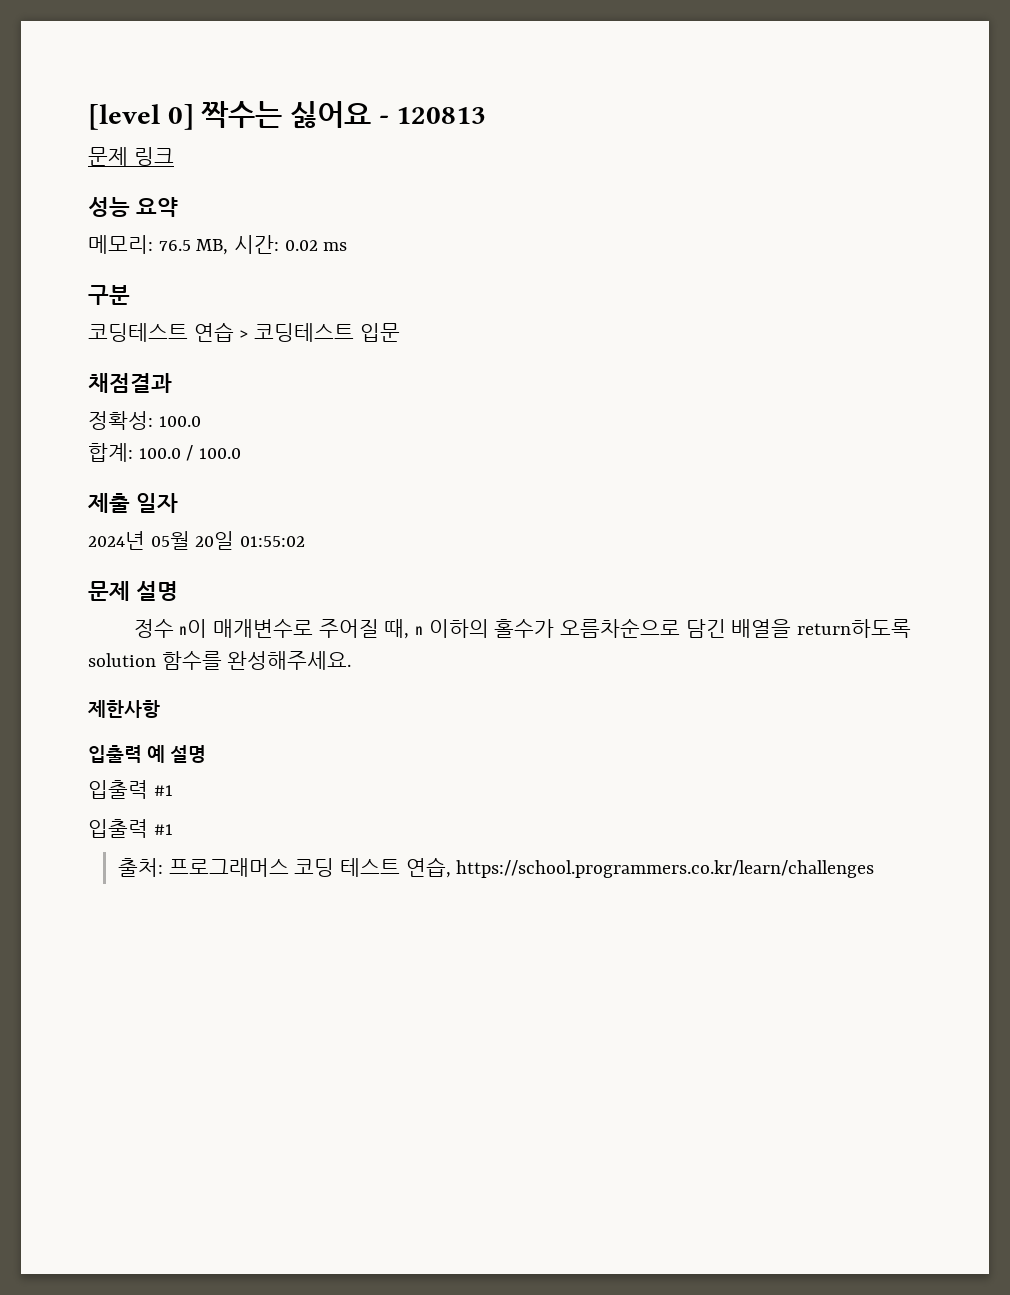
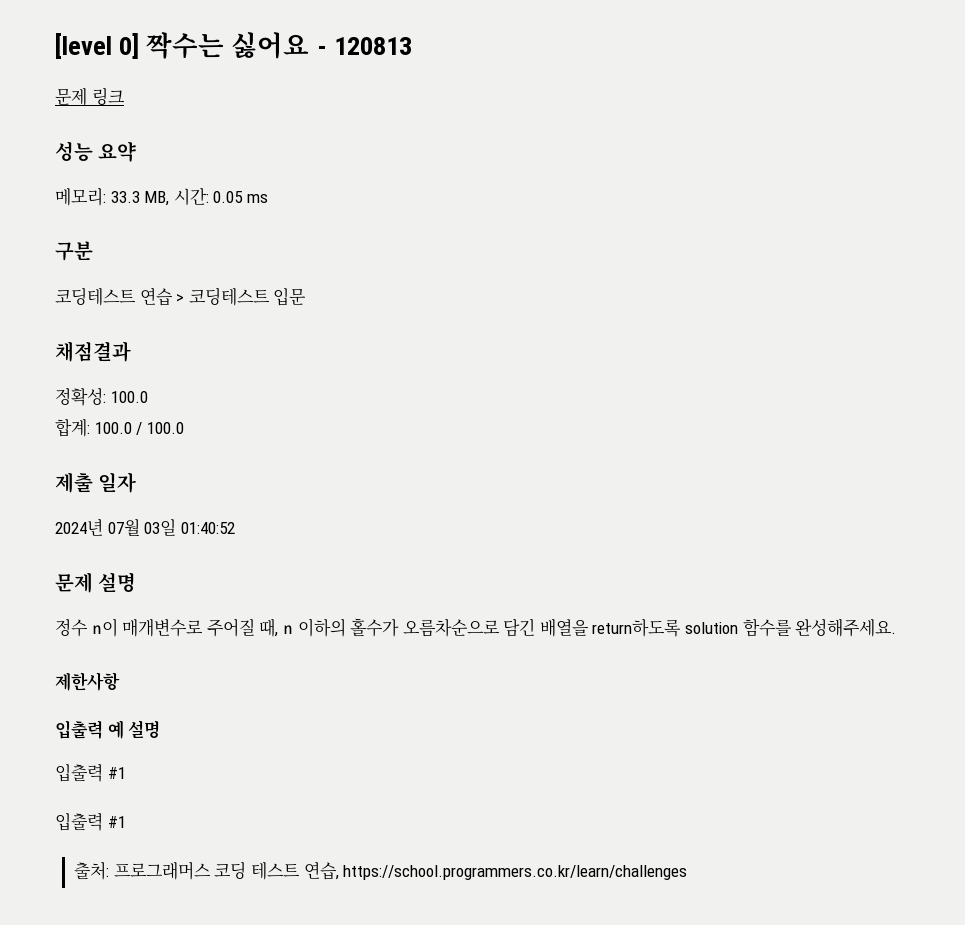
- 메모리: 76.5 MB, 시간: 0.02 ms
+ 메모리: 33.3 MB, 시간: 0.05 ms
- 2024년 05월 20일 01:55:02
+ 2024년 07월 03일 01:40:52

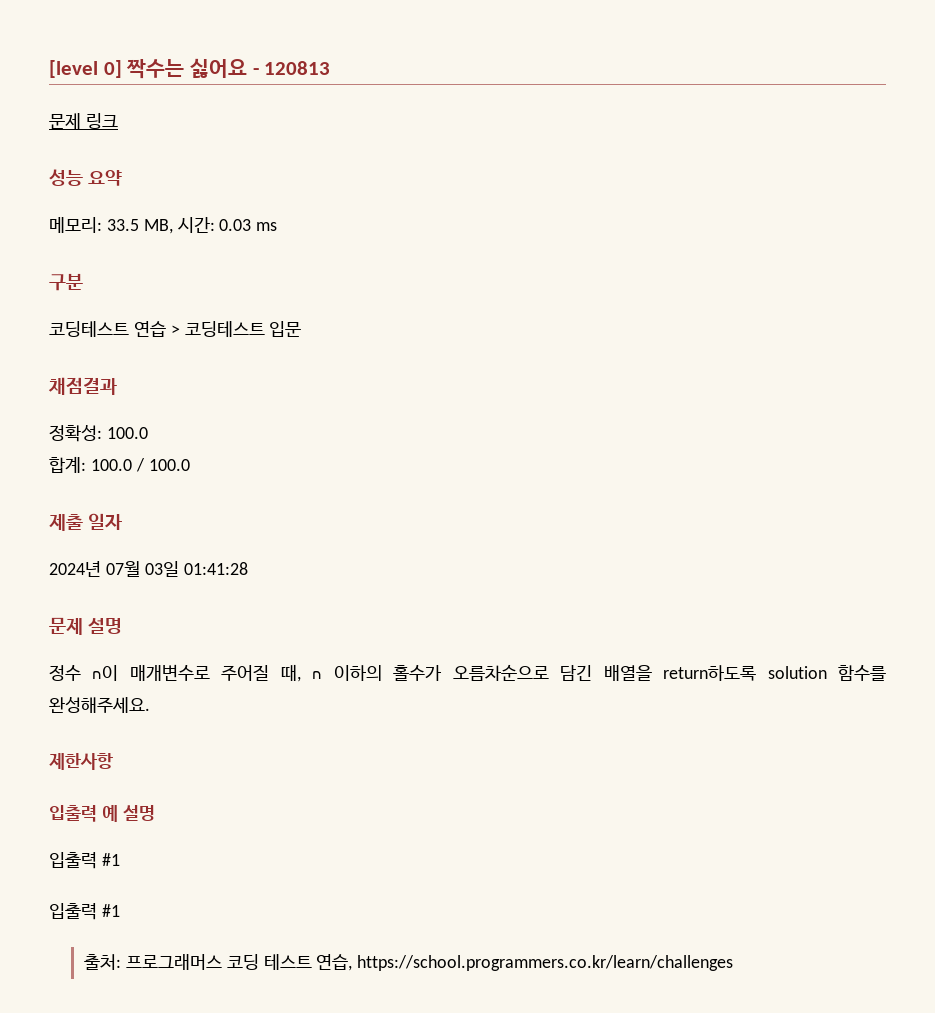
- 메모리: 33.3 MB, 시간: 0.05 ms
+ 메모리: 33.5 MB, 시간: 0.03 ms
- 2024년 07월 03일 01:40:52
+ 2024년 07월 03일 01:41:28

